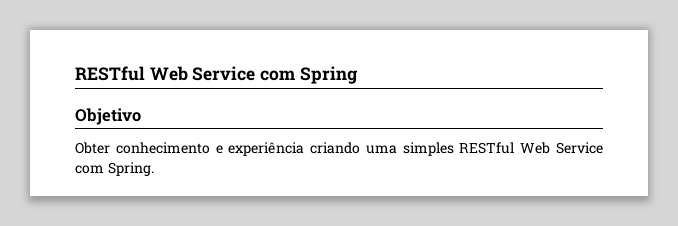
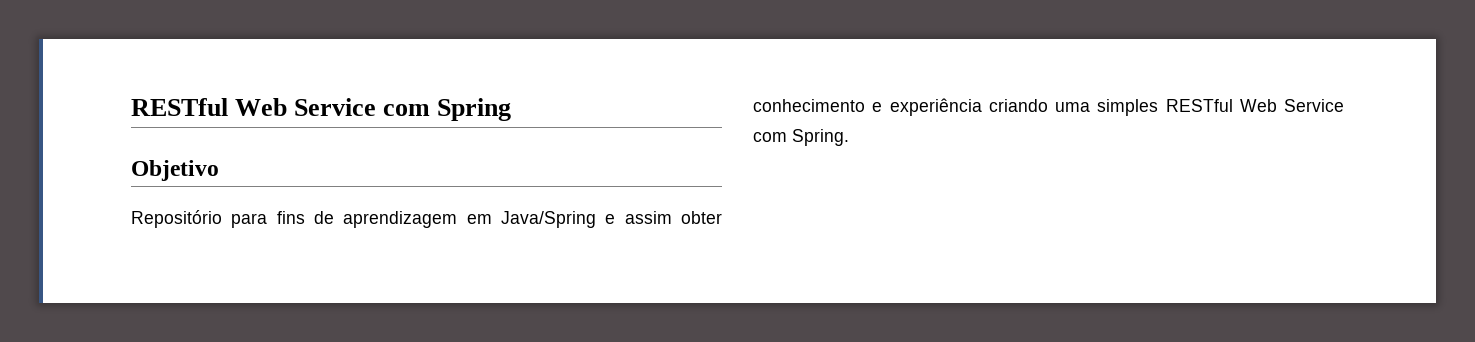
- Obter conhecimento e experiência criando uma simples RESTful Web Service com Spring.
+ Repositório para fins de aprendizagem em Java/Spring e assim obter conhecimento e experiência criando uma simples RESTful Web Service com Spring.

